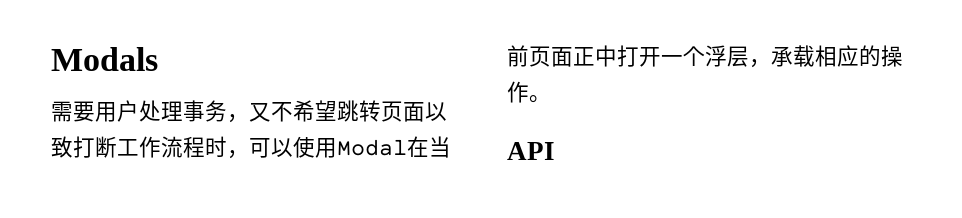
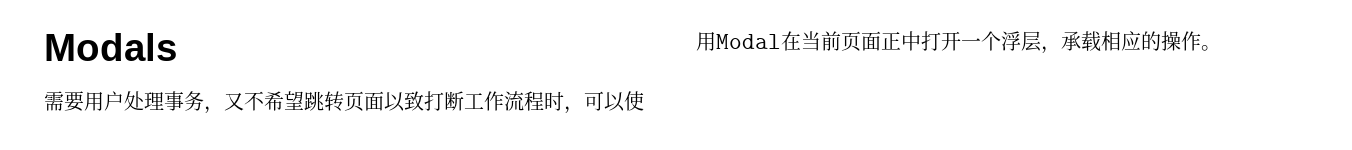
- API

